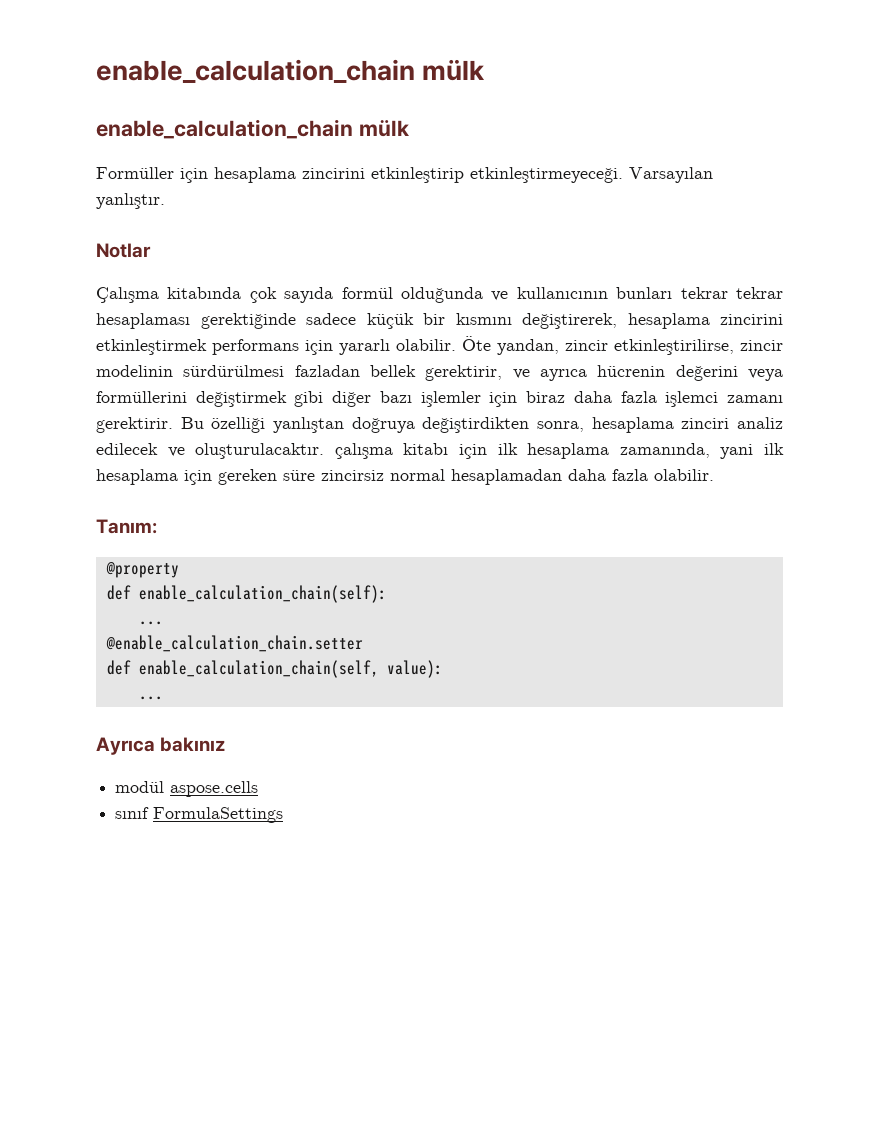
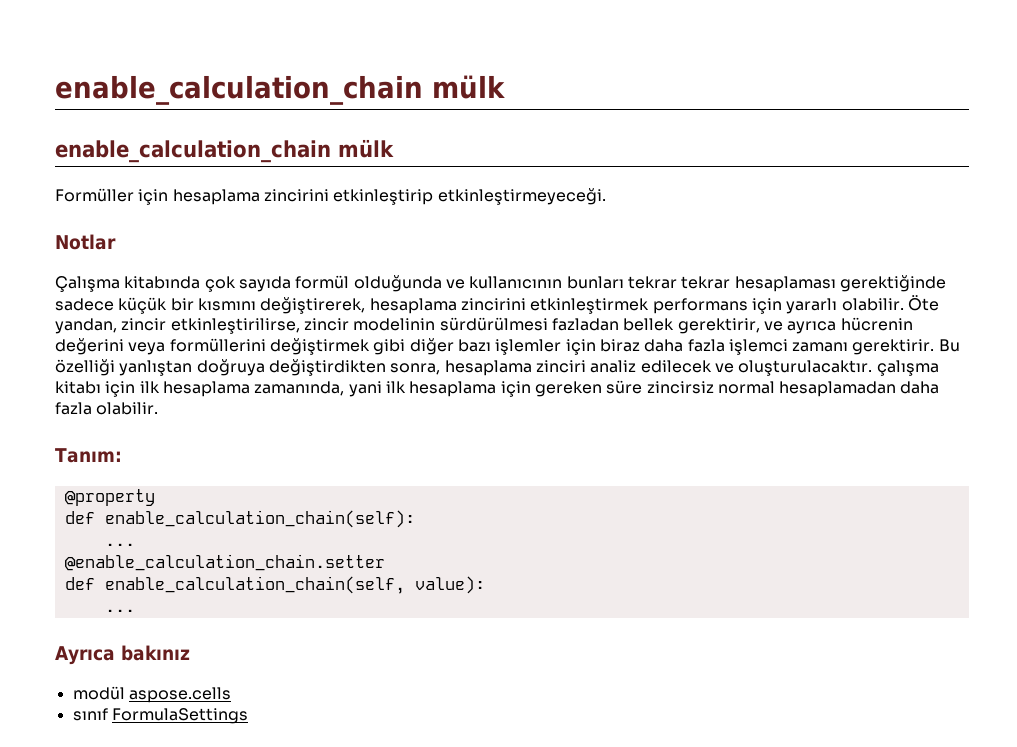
- Varsayılan yanlıştır.

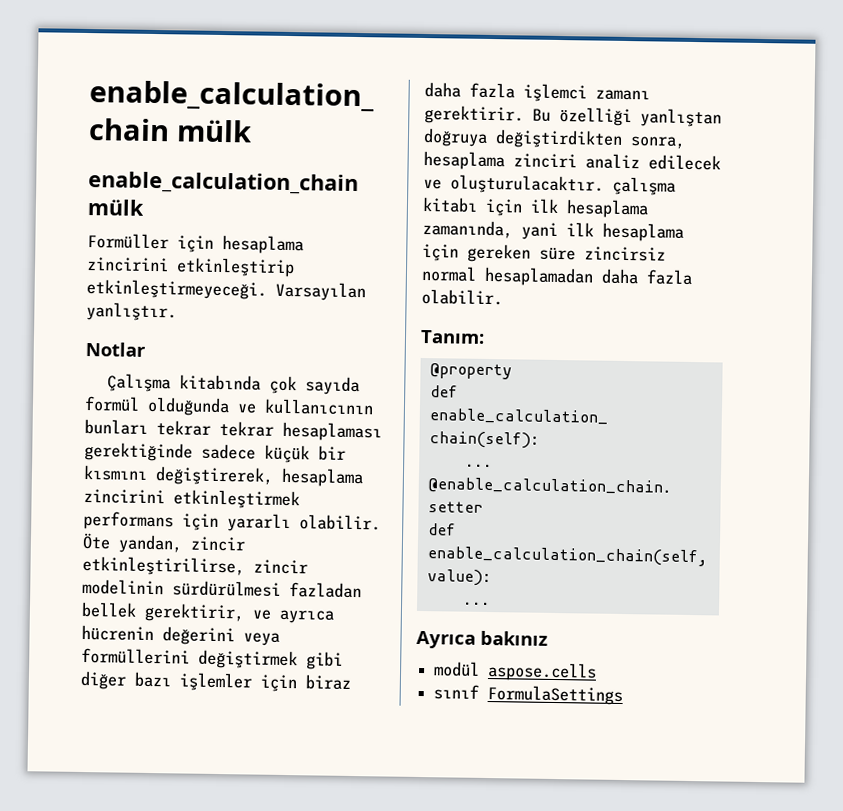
+ Varsayılan yanlıştır.

